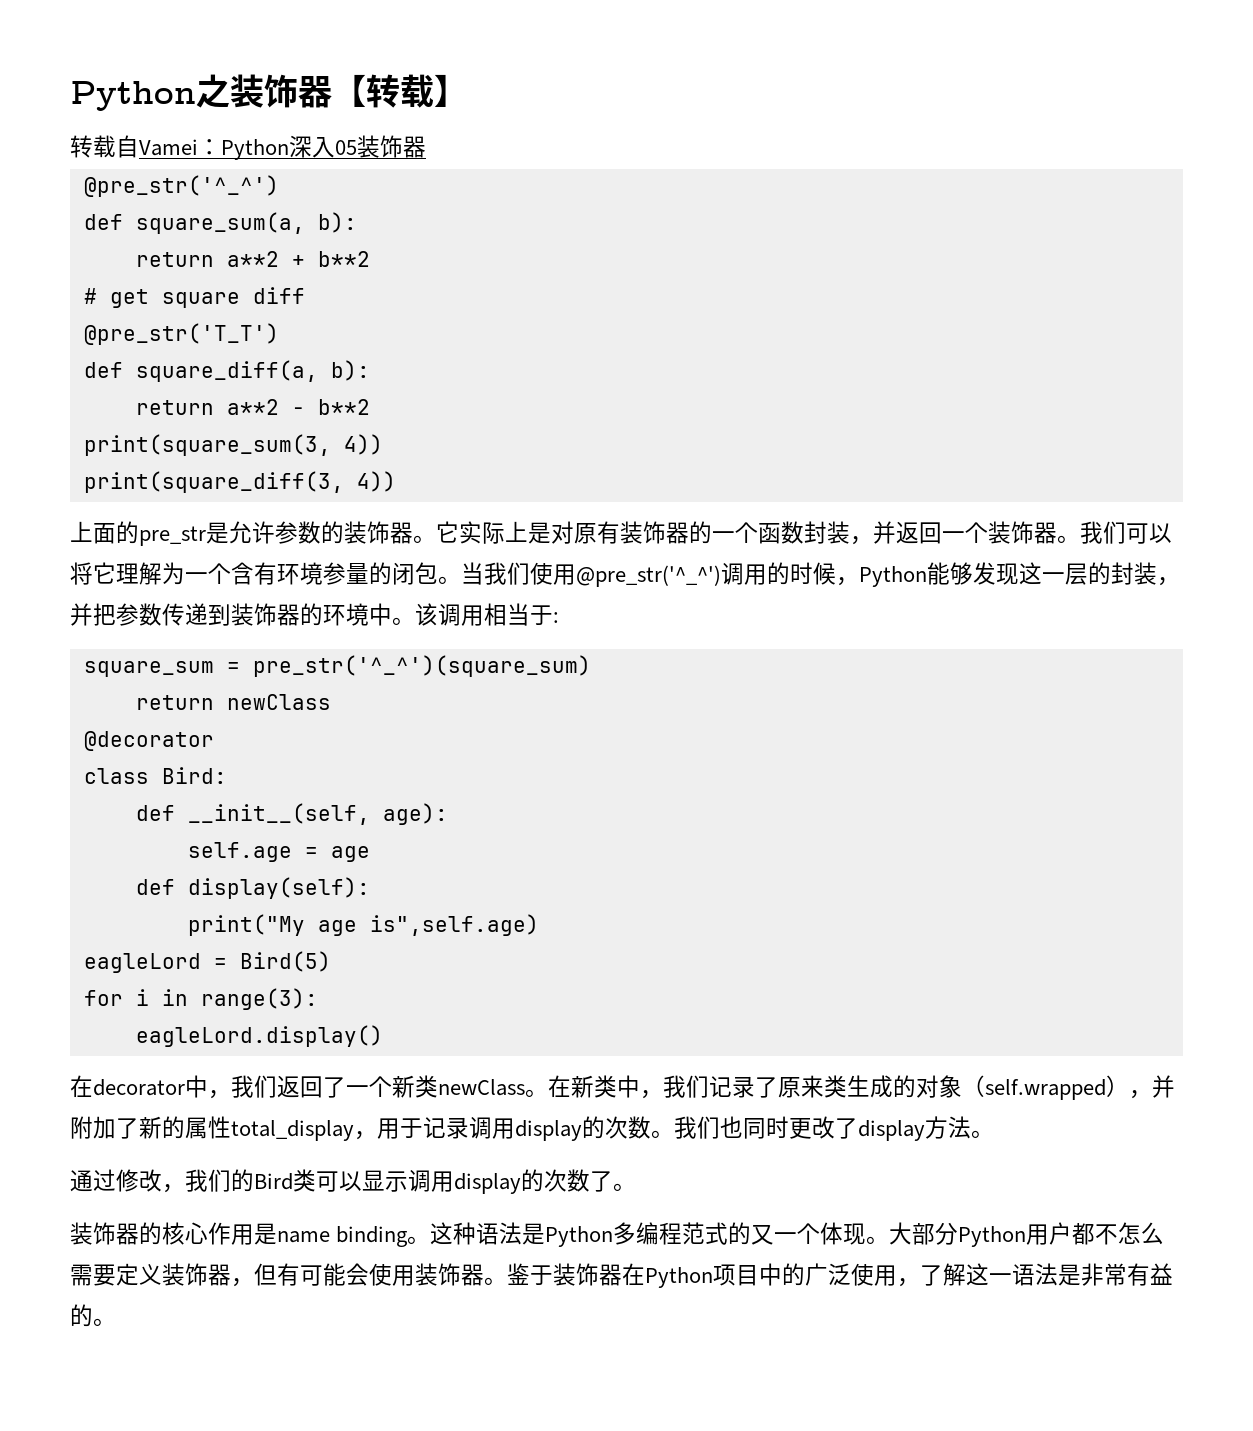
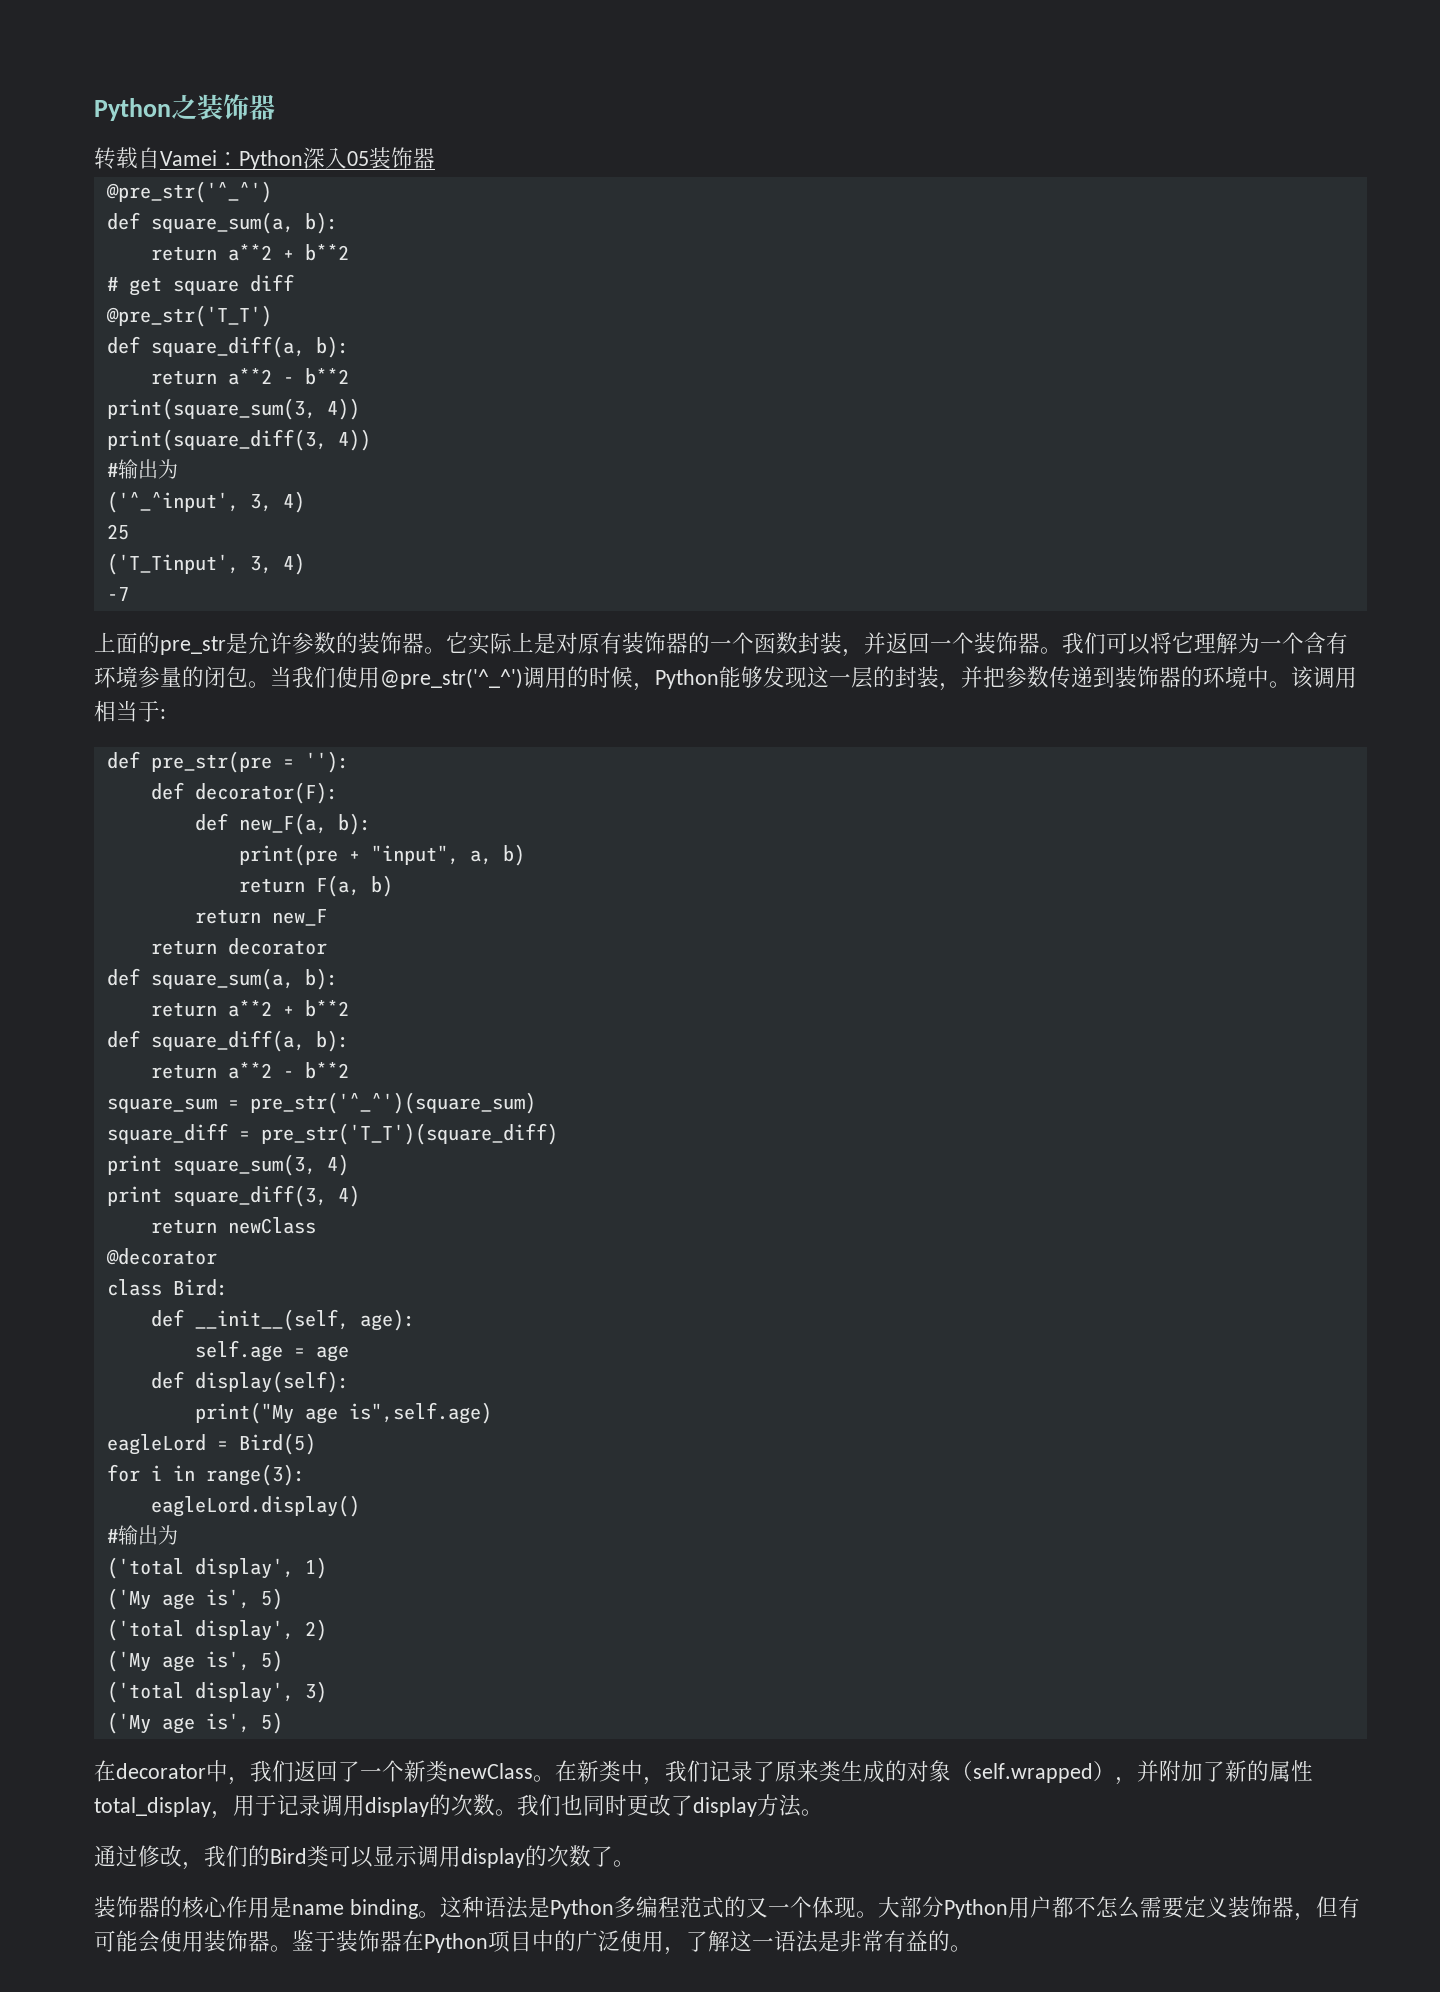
- Python之装饰器【转载】
+ Python之装饰器
  print(square_diff(3, 4))
+ #输出为
+ ('^_^input', 3, 4)
+ 25
+ ('T_Tinput', 3, 4)
+ -7
+ def pre_str(pre = ''):
+ def decorator(F):
+ def new_F(a, b):
+ print(pre + "input", a, b)
+ return F(a, b)
+ return new_F
+ return decorator
+ def square_sum(a, b):
+ return a**2 + b**2
+ def square_diff(a, b):
+ return a**2 - b**2
  square_sum = pre_str('^_^')(square_sum)
+ square_diff = pre_str('T_T')(square_diff)
+ print square_sum(3, 4)
+ print square_diff(3, 4)
  eagleLord.display()
+ #输出为
+ ('total display', 1)
+ ('My age is', 5)
+ ('total display', 2)
+ ('My age is', 5)
+ ('total display', 3)
+ ('My age is', 5)

